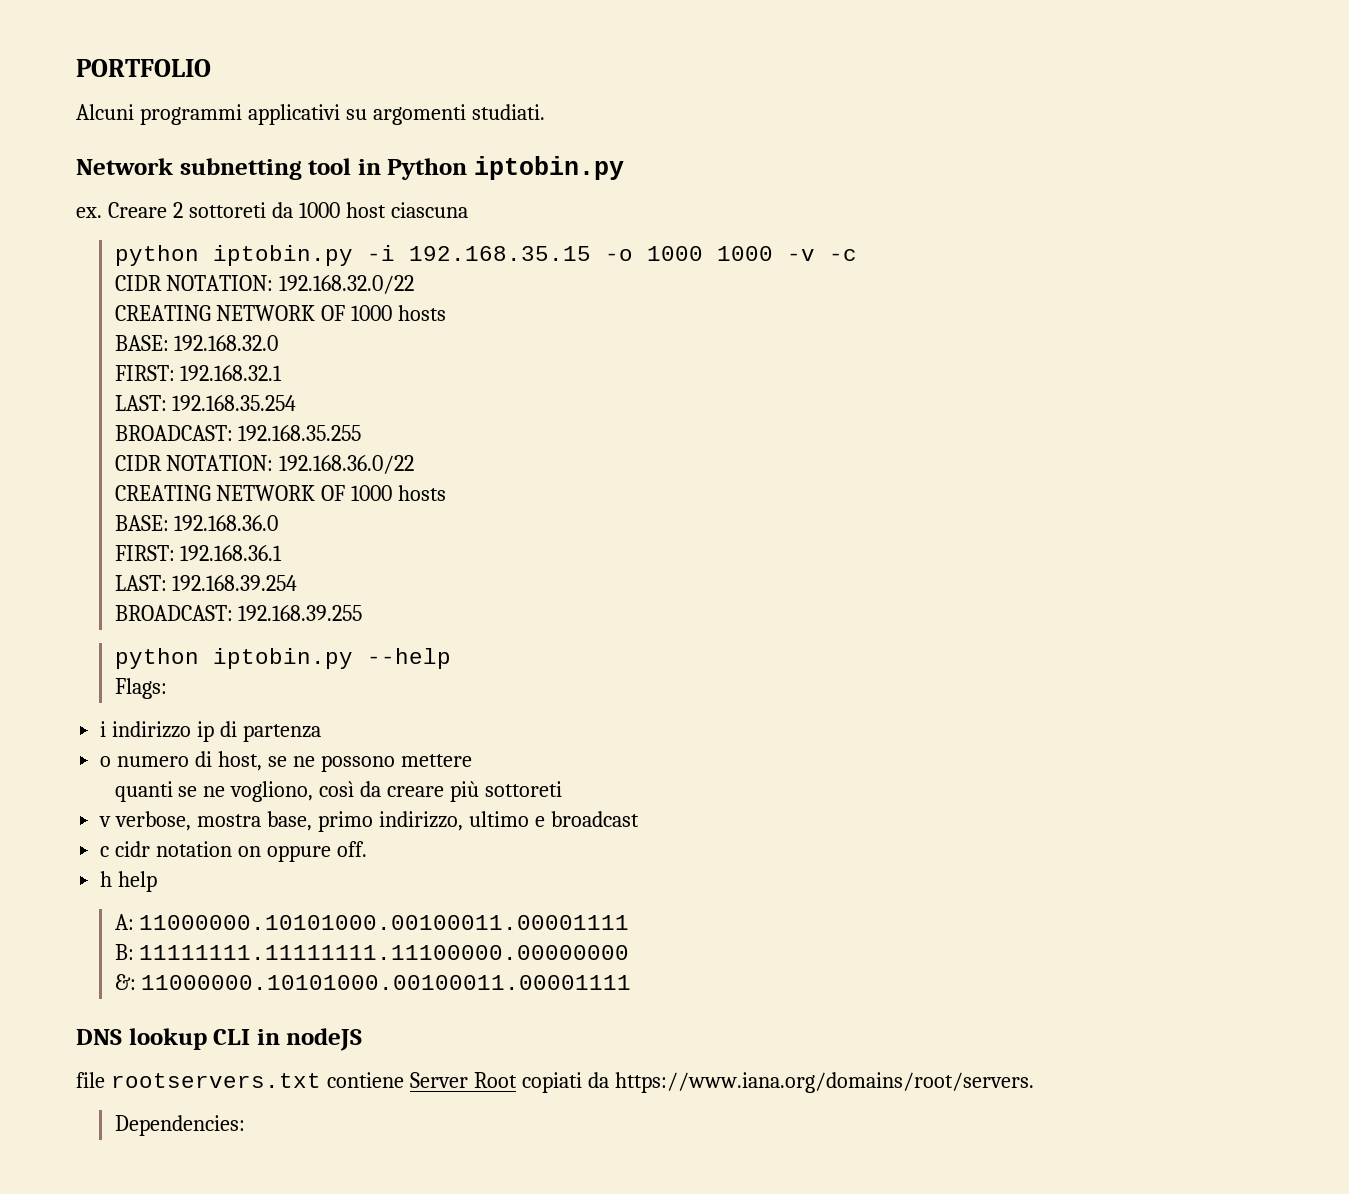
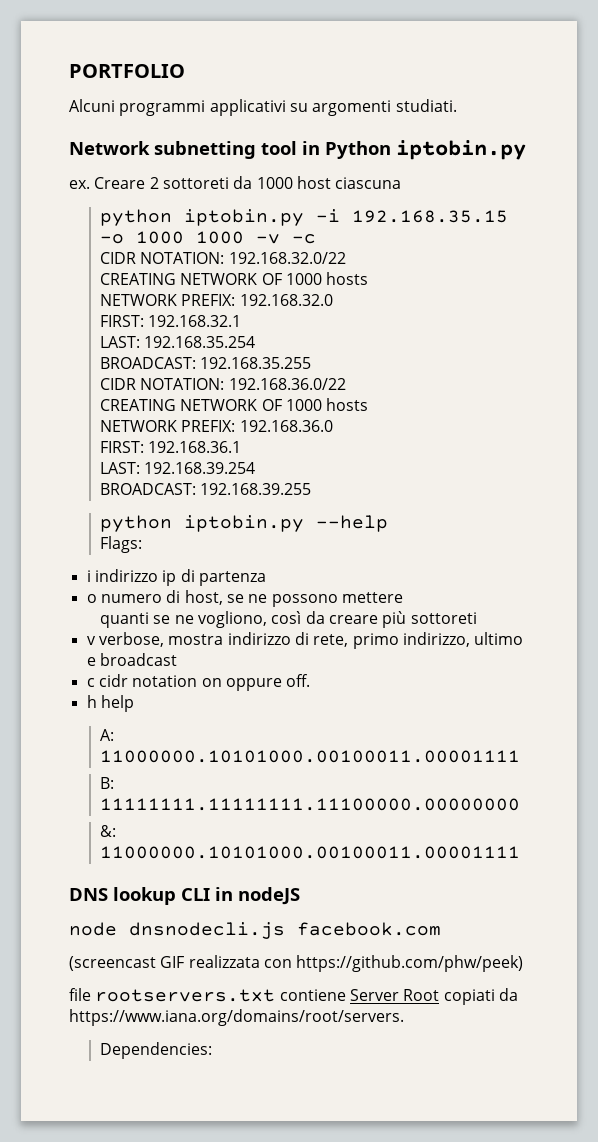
- BASE: 192.168.32.0
+ NETWORK PREFIX: 192.168.32.0
- BASE: 192.168.36.0
+ NETWORK PREFIX: 192.168.36.0
- v verbose, mostra base, primo indirizzo, ultimo e broadcast
+ v verbose, mostra indirizzo di rete, primo indirizzo, ultimo e broadcast
+ node dnsnodecli.js facebook.com
+ (screencast GIF realizzata con https://github.com/phw/peek)

